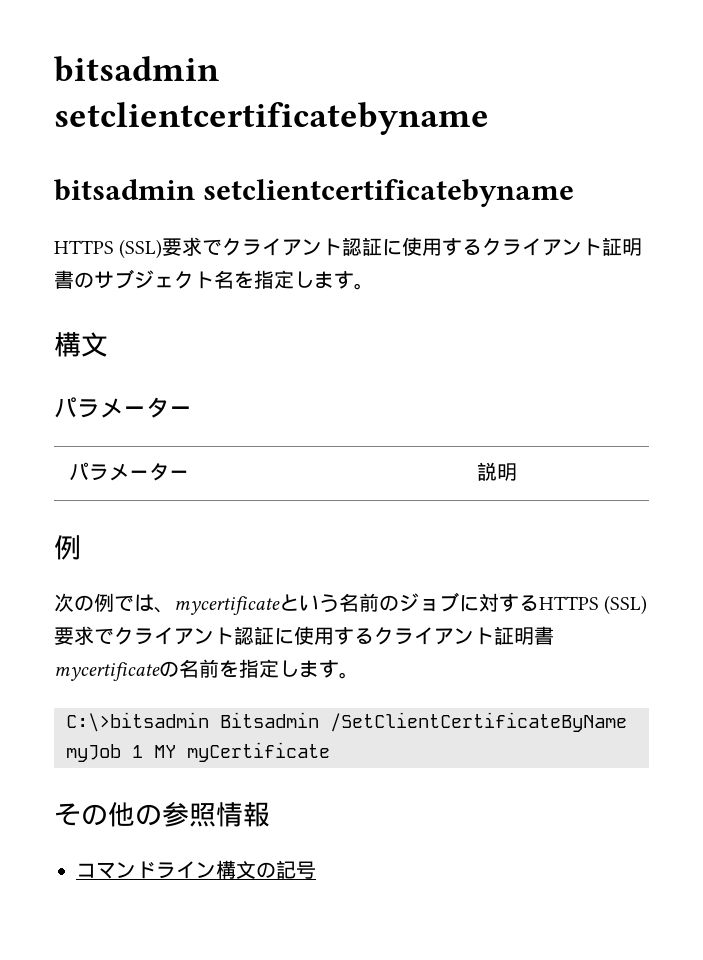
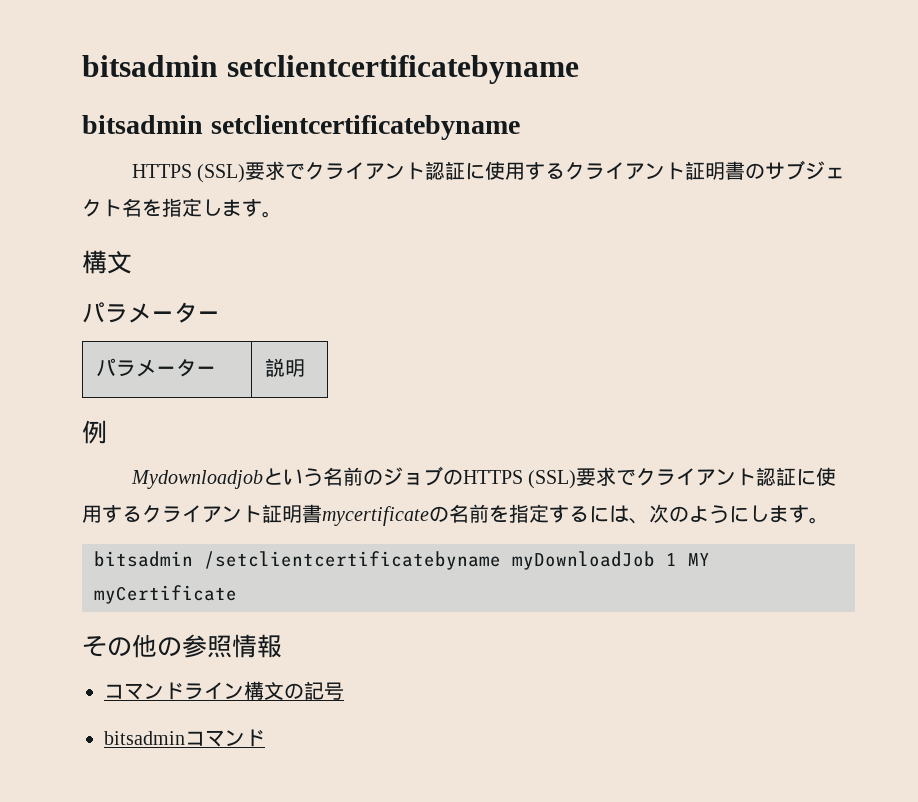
- 次の例では、mycertificateという名前のジョブに対するHTTPS (SSL)要求でクライアント認証に使用するクライアント証明書mycertificateの名前を指定します。
- C:\>bitsadmin Bitsadmin /SetClientCertificateByName myJob 1 MY myCertificate
+ Mydownloadjobという名前のジョブのHTTPS (SSL)要求でクライアント認証に使用するクライアント証明書mycertificateの名前を指定するには、次のようにします。
+ bitsadmin /setclientcertificatebyname myDownloadJob 1 MY myCertificate
+ bitsadminコマンド

